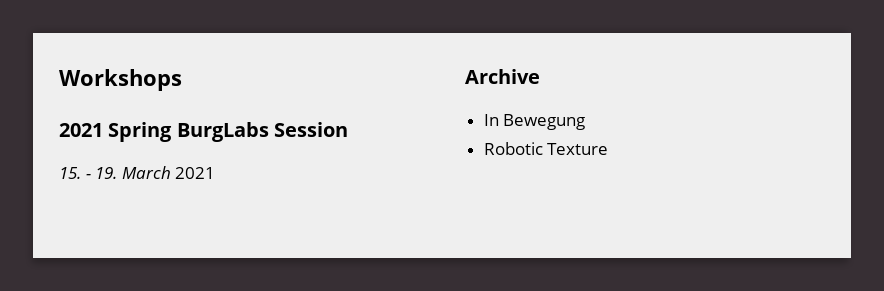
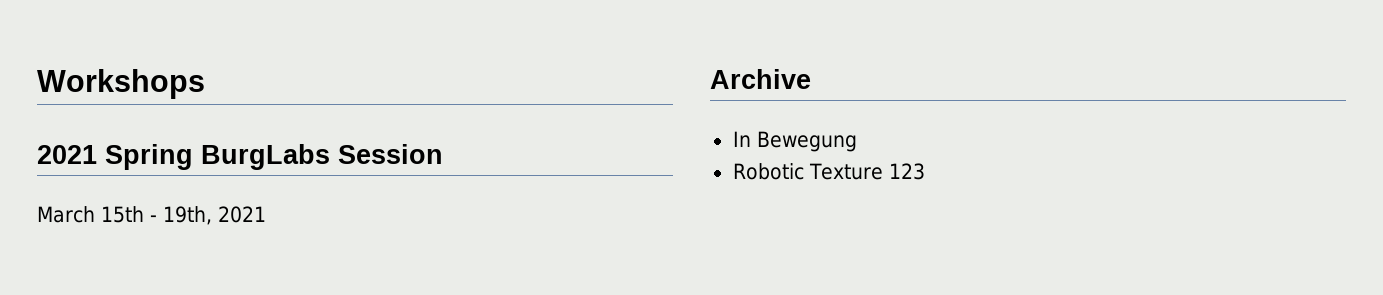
- 15. - 19. March 2021
+ March 15th - 19th, 2021
- Robotic Texture
+ Robotic Texture 123

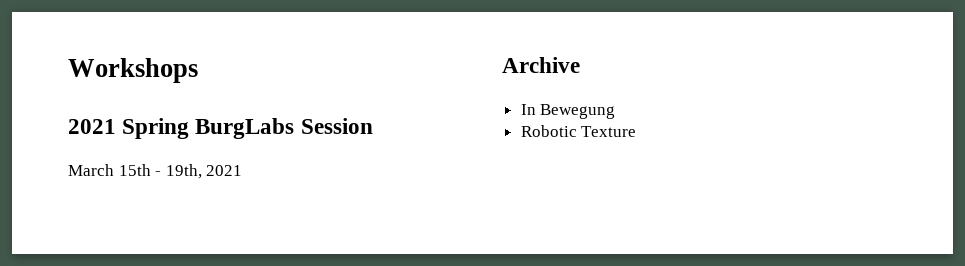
- Robotic Texture 123
+ Robotic Texture

